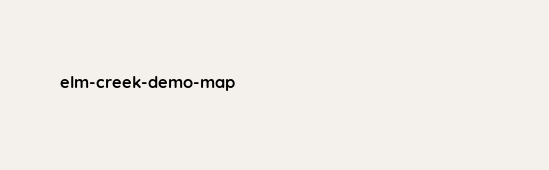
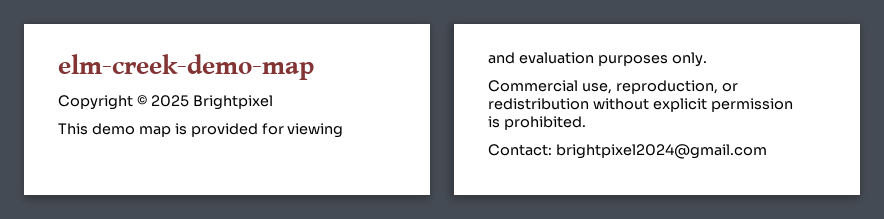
+ Copyright © 2025 Brightpixel
+ This demo map is provided for viewing and evaluation purposes only.
+ Commercial use, reproduction, or redistribution without explicit permission is prohibited.
+ Contact: brightpixel2024@gmail.com

